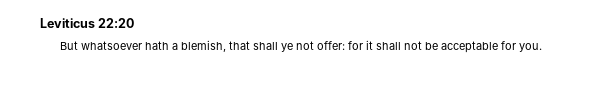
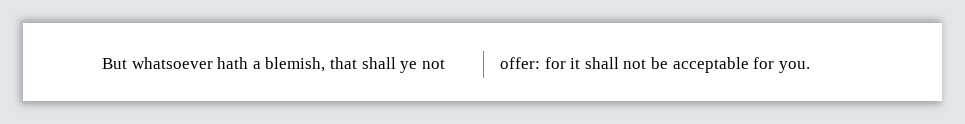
- Leviticus 22:20

